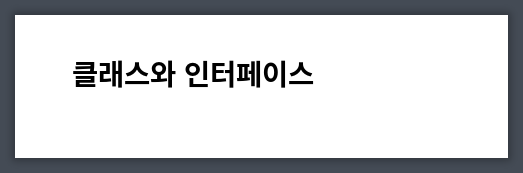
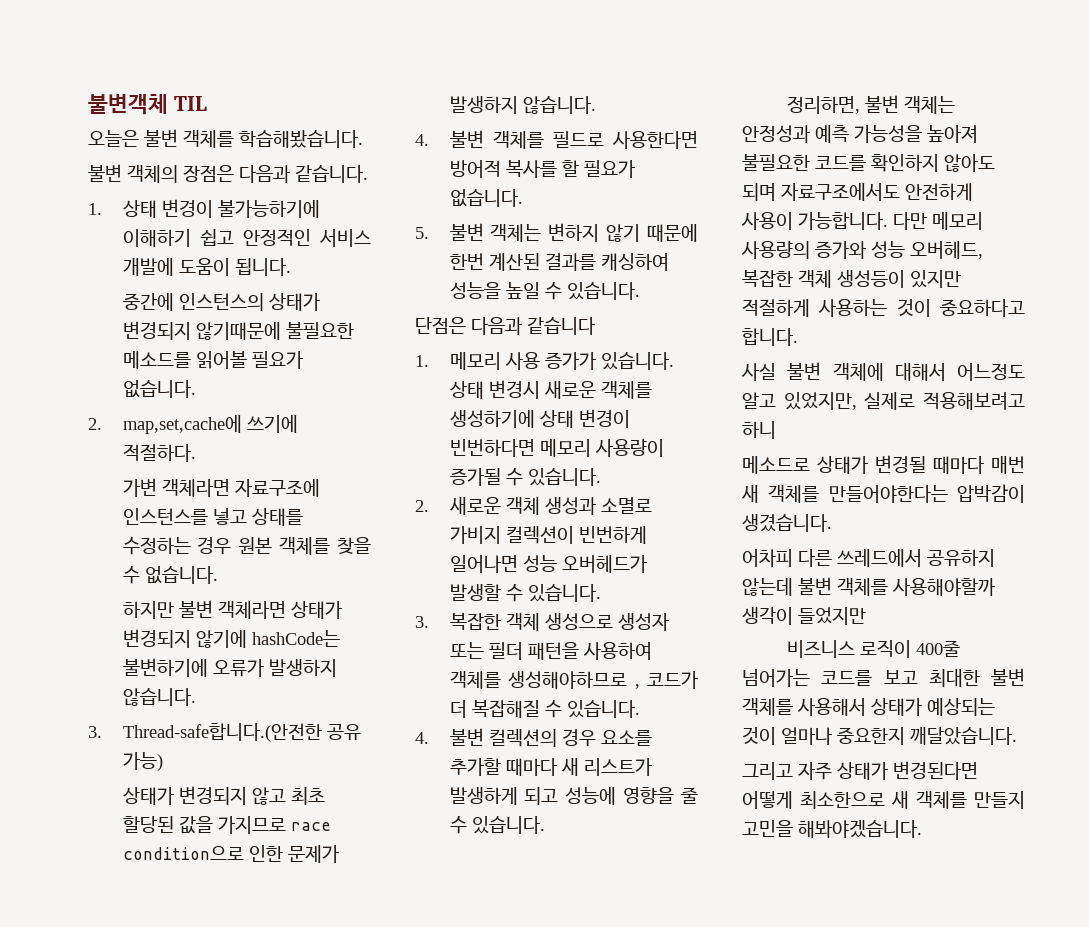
- 클래스와 인터페이스
+ 불변객체 TIL
+ 오늘은 불변 객체를 학습해봤습니다.
+ 불변 객체의 장점은 다음과 같습니다.
+ 1. 상태 변경이 불가능하기에 이해하기 쉽고 안정적인 서비스 개발에 도움이 됩니다.
+ 중간에 인스턴스의 상태가 변경되지 않기때문에 불필요한 메소드를 읽어볼 필요가 없습니다.
+ 2. map,set,cache에 쓰기에 적절하다.
+ 가변 객체라면 자료구조에 인스턴스를 넣고 상태를 수정하는 경우 원본 객체를 찾을 수 없습니다.
+ 하지만 불변 객체라면 상태가 변경되지 않기에 hashCode는 불변하기에 오류가 발생하지 않습니다.
+ 3. Thread-safe합니다.(안전한 공유 가능)
+ 상태가 변경되지 않고 최초 할당된 값을 가지므로 race condition으로 인한 문제가 발생하지 않습니다.
+ 4. 불변 객체를 필드로 사용한다면 방어적 복사를 할 필요가 없습니다.
+ 5. 불변 객체는 변하지 않기 때문에 한번 계산된 결과를 캐싱하여 성능을 높일 수 있습니다.
+ 단점은 다음과 같습니다
+ 1. 메모리 사용 증가가 있습니다. 상태 변경시 새로운 객체를 생성하기에 상태 변경이 빈번하다면 메모리 사용량이 증가될 수 있습니다.
+ 2. 새로운 객체 생성과 소멸로 가비지 컬렉션이 빈번하게 일어나면 성능 오버헤드가 발생할 수 있습니다.
+ 3. 복잡한 객체 생성으로 생성자 또는 필더 패턴을 사용하여 객체를 생성해야하므로 , 코드가 더 복잡해질 수 있습니다.
+ 4. 불변 컬렉션의 경우 요소를 추가할 때마다 새 리스트가 발생하게 되고 성능에 영향을 줄 수 있습니다.
+ 정리하면, 불변 객체는 안정성과 예측 가능성을 높아져 불필요한 코드를 확인하지 않아도 되며 자료구조에서도 안전하게 사용이 가능합니다. 다만 메모리 사용량의 증가와 성능 오버헤드, 복잡한 객체 생성등이 있지만 적절하게 사용하는 것이 중요하다고 합니다.
+ 사실 불변 객체에 대해서 어느정도 알고 있었지만, 실제로 적용해보려고 하니
+ 메소드로 상태가 변경될 때마다 매번 새 객체를 만들어야한다는 압박감이 생겼습니다.
+ 어차피 다른 쓰레드에서 공유하지 않는데 불변 객체를 사용해야할까 생각이 들었지만
+ 비즈니스 로직이 400줄 넘어가는 코드를 보고 최대한 불변 객체를 사용해서 상태가 예상되는 것이 얼마나 중요한지 깨달았습니다.
+ 그리고 자주 상태가 변경된다면 어떻게 최소한으로 새 객체를 만들지 고민을 해봐야겠습니다.

